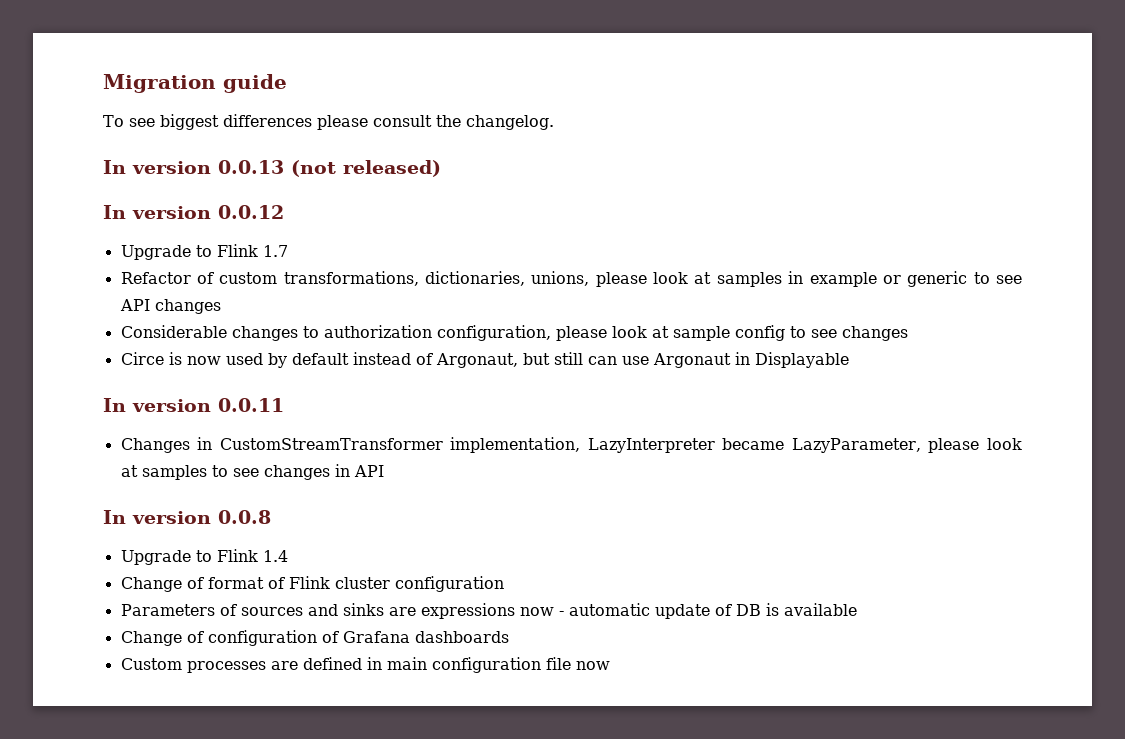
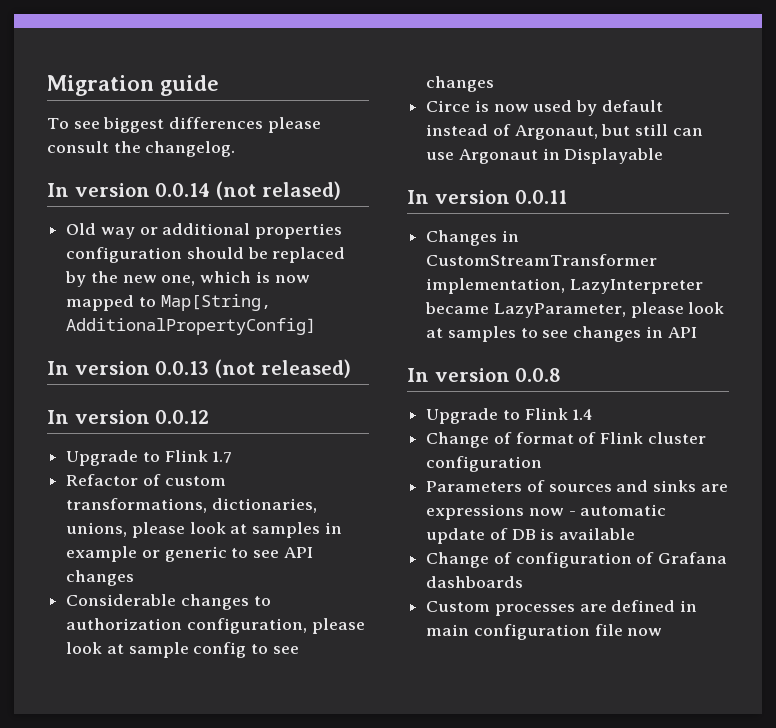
+ In version 0.0.14 (not relased)
+ Old way or additional properties configuration should be replaced by the new one, which is now mapped to Map[String, AdditionalPropertyConfig]

